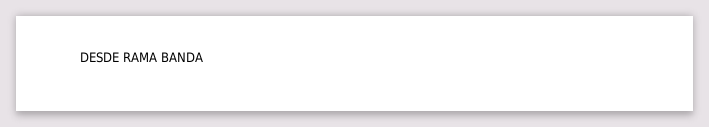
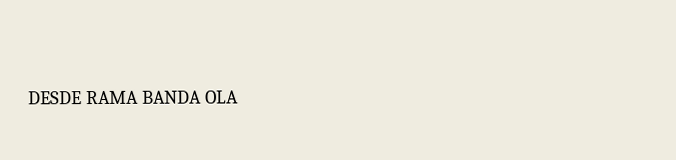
- DESDE RAMA BANDA
+ DESDE RAMA BANDA OLA

